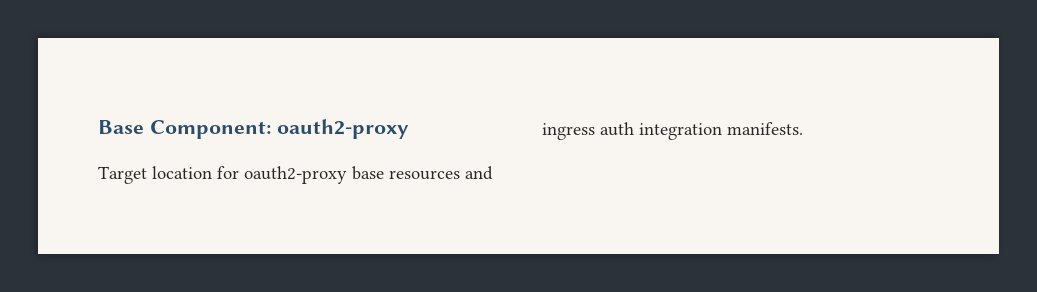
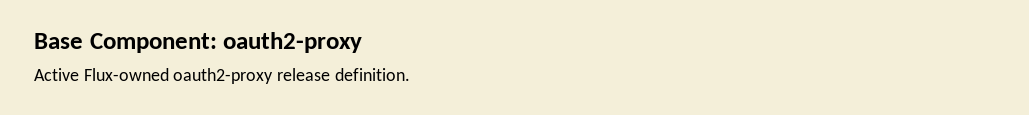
- Target location for oauth2-proxy base resources and ingress auth integration manifests.
+ Active Flux-owned oauth2-proxy release definition.

